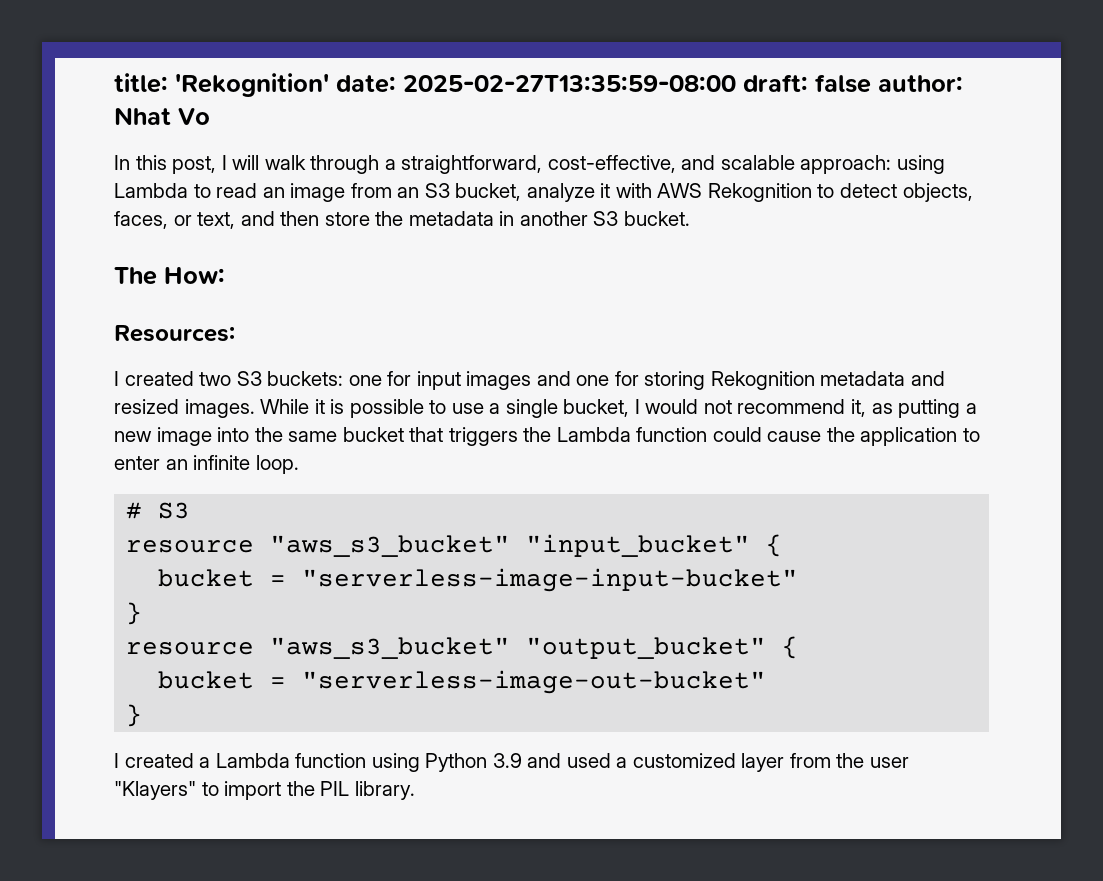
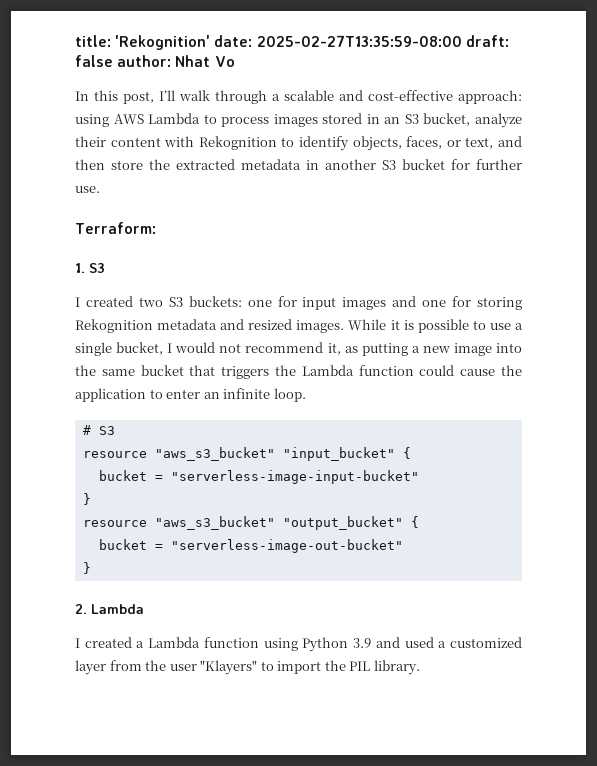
- In this post, I will walk through a straightforward, cost-effective, and scalable approach: using Lambda to read an image from an S3 bucket, analyze it with AWS Rekognition to detect objects, faces, or text, and then store the metadata in another S3 bucket.
- The How:
- Resources:
+ In this post, I’ll walk through a scalable and cost-effective approach: using AWS Lambda to process images stored in an S3 bucket, analyze their content with Rekognition to identify objects, faces, or text, and then store the extracted metadata in another S3 bucket for further use.
+ Terraform:
+ 1. S3
+ 2. Lambda

